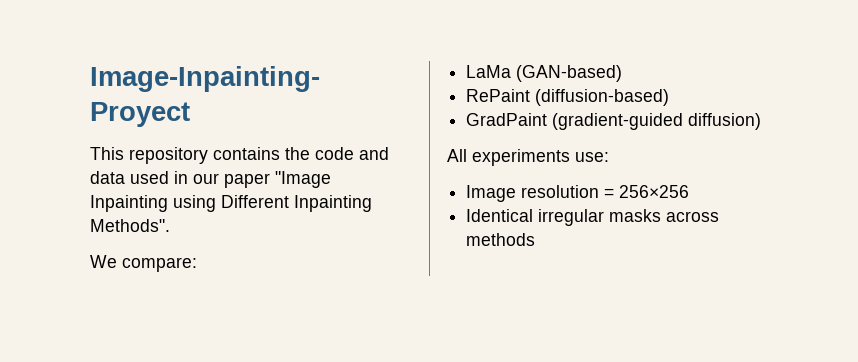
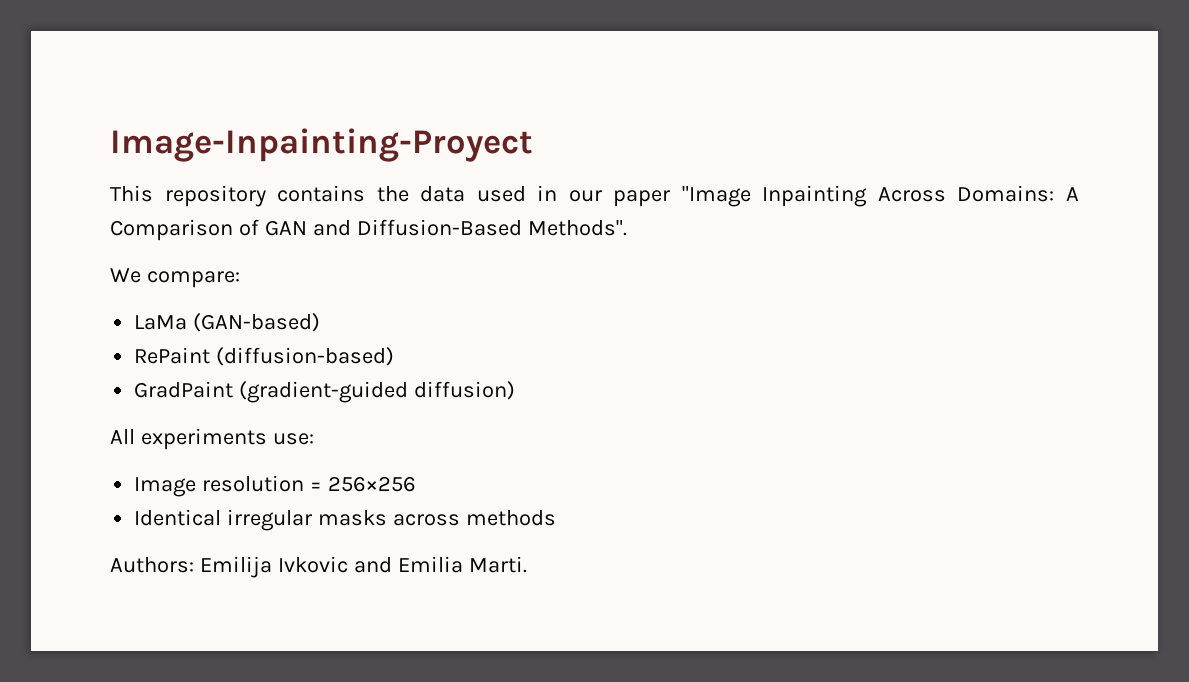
- This repository contains the code and data used in our paper "Image Inpainting using Different Inpainting Methods".
+ This repository contains the data used in our paper "Image Inpainting Across Domains: A Comparison of GAN and Diffusion-Based Methods".
+ Authors: Emilija Ivkovic and Emilia Marti.

